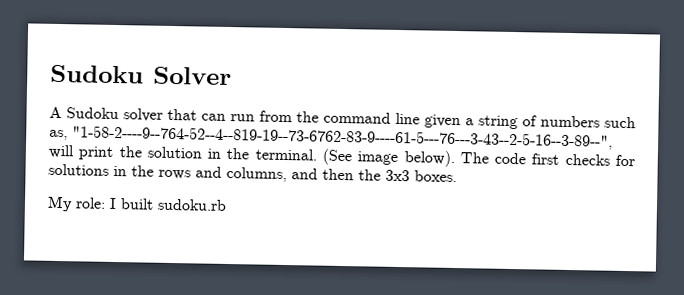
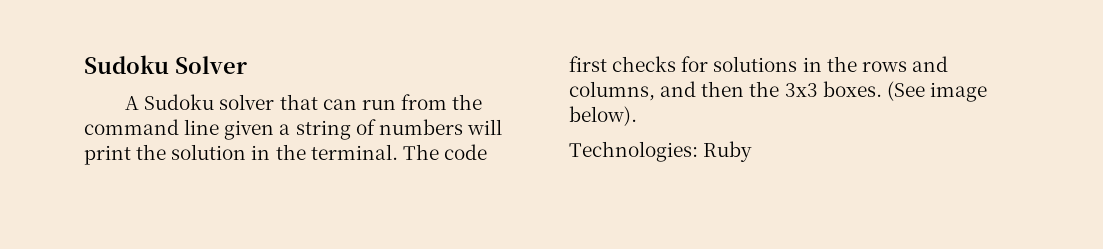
- A Sudoku solver that can run from the command line given a string of numbers such as, "1-58-2----9--764-52--4--819-19--73-6762-83-9----61-5---76---3-43--2-5-16--3-89--", will print the solution in the terminal.
+ A Sudoku solver that can run from the command line given a string of numbers will print the solution in the terminal.
- (See image below).
- The code first checks for solutions in the rows and columns, and then the 3x3 boxes.
- My role: I built sudoku.rb
+ The code first checks for solutions in the rows and columns, and then the 3x3 boxes. (See image below).
+ Technologies: Ruby

